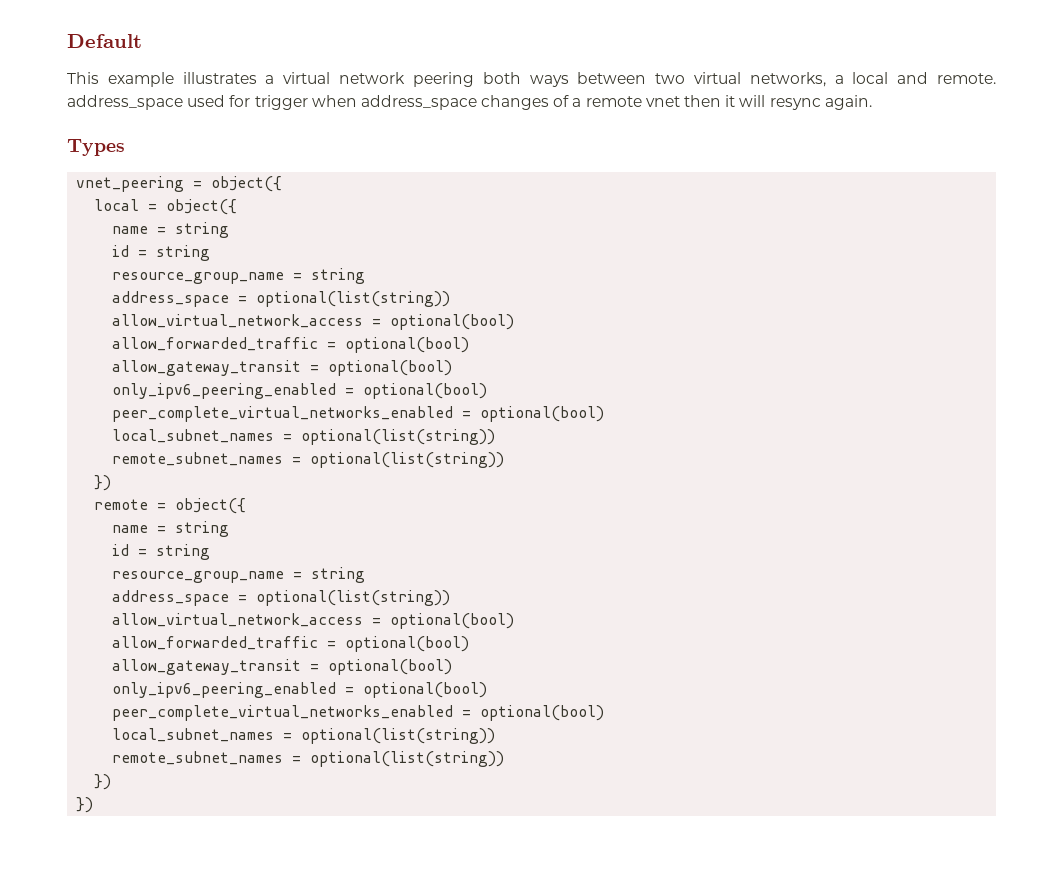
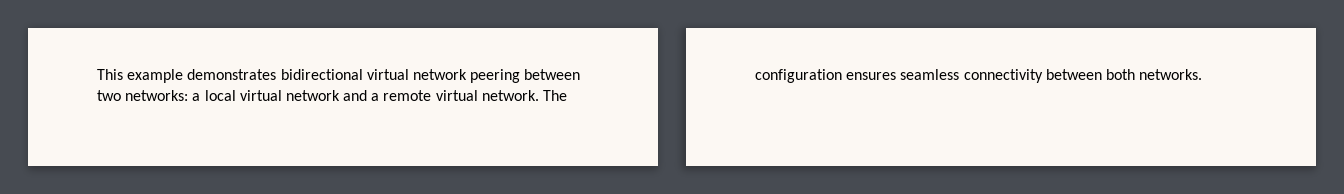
- Default
- This example illustrates a virtual network peering both ways between two virtual networks, a local and remote. address_space used for trigger when address_space changes of a remote vnet then it will resync again.
- Types
- vnet_peering = object({
- local = object({
- name = string
- id = string
- resource_group_name = string
- address_space = optional(list(string))
- allow_virtual_network_access = optional(bool)
- allow_forwarded_traffic = optional(bool)
- allow_gateway_transit = optional(bool)
- only_ipv6_peering_enabled = optional(bool)
- peer_complete_virtual_networks_enabled = optional(bool)
- local_subnet_names = optional(list(string))
- remote_subnet_names = optional(list(string))
- })
- remote = object({
- name = string
- id = string
- resource_group_name = string
- address_space = optional(list(string))
- allow_virtual_network_access = optional(bool)
- allow_forwarded_traffic = optional(bool)
- allow_gateway_transit = optional(bool)
- only_ipv6_peering_enabled = optional(bool)
- peer_complete_virtual_networks_enabled = optional(bool)
- local_subnet_names = optional(list(string))
- remote_subnet_names = optional(list(string))
- })
- })
+ This example demonstrates bidirectional virtual network peering between two networks: a local virtual network and a remote virtual network. The configuration ensures seamless connectivity between both networks.

